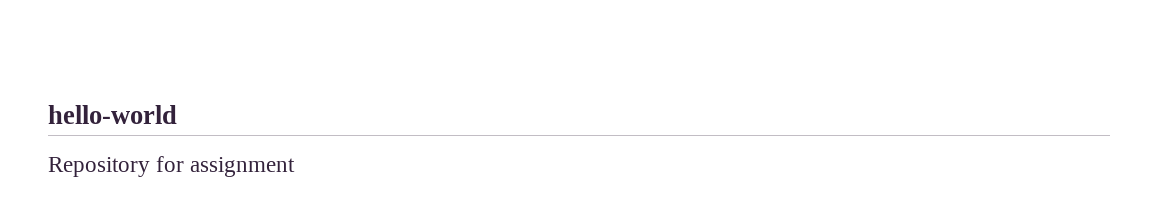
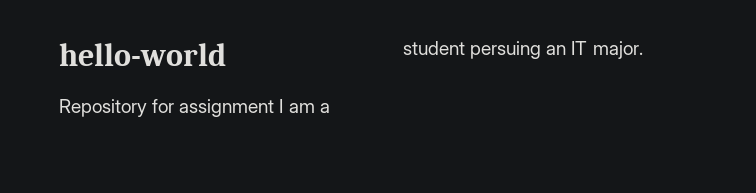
- Repository for assignment
+ Repository for assignment I am a student persuing an IT major.

